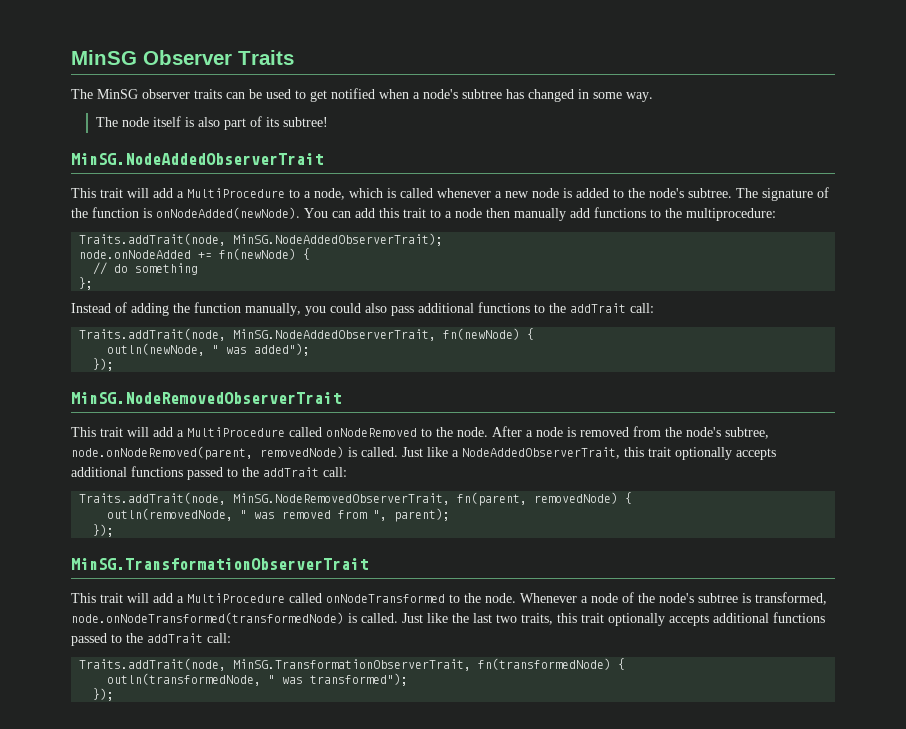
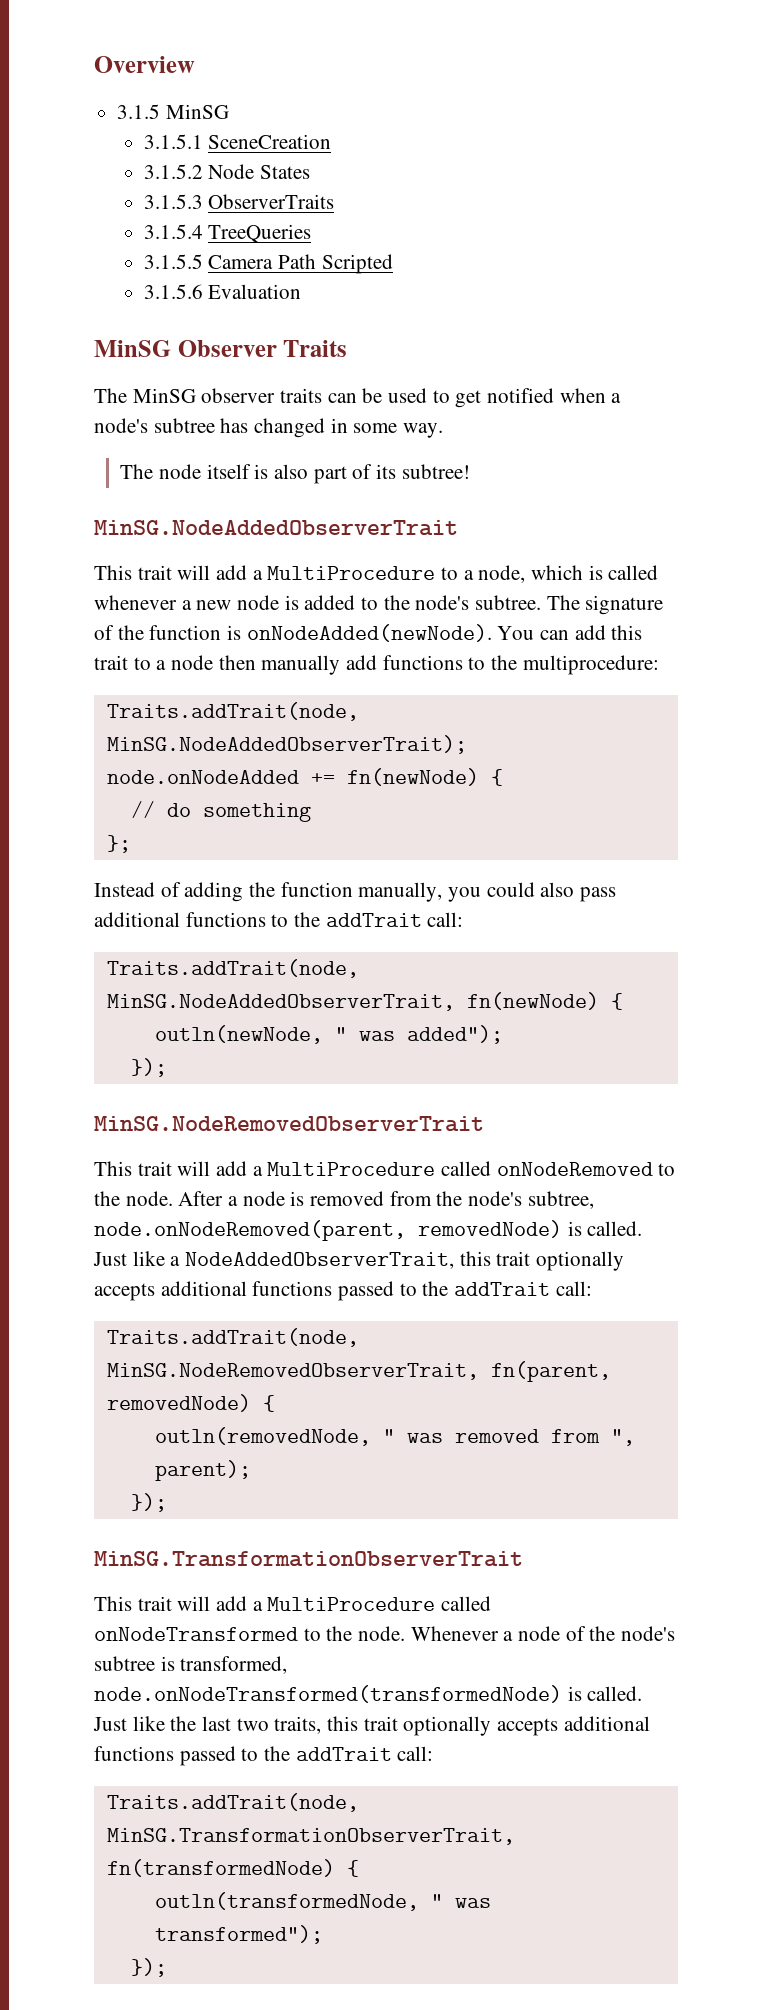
+ Overview
+ 3.1.5 MinSG
+ 3.1.5.1 SceneCreation
+ 3.1.5.2 Node States
+ 3.1.5.3 ObserverTraits
+ 3.1.5.4 TreeQueries
+ 3.1.5.5 Camera Path Scripted
+ 3.1.5.6 Evaluation

